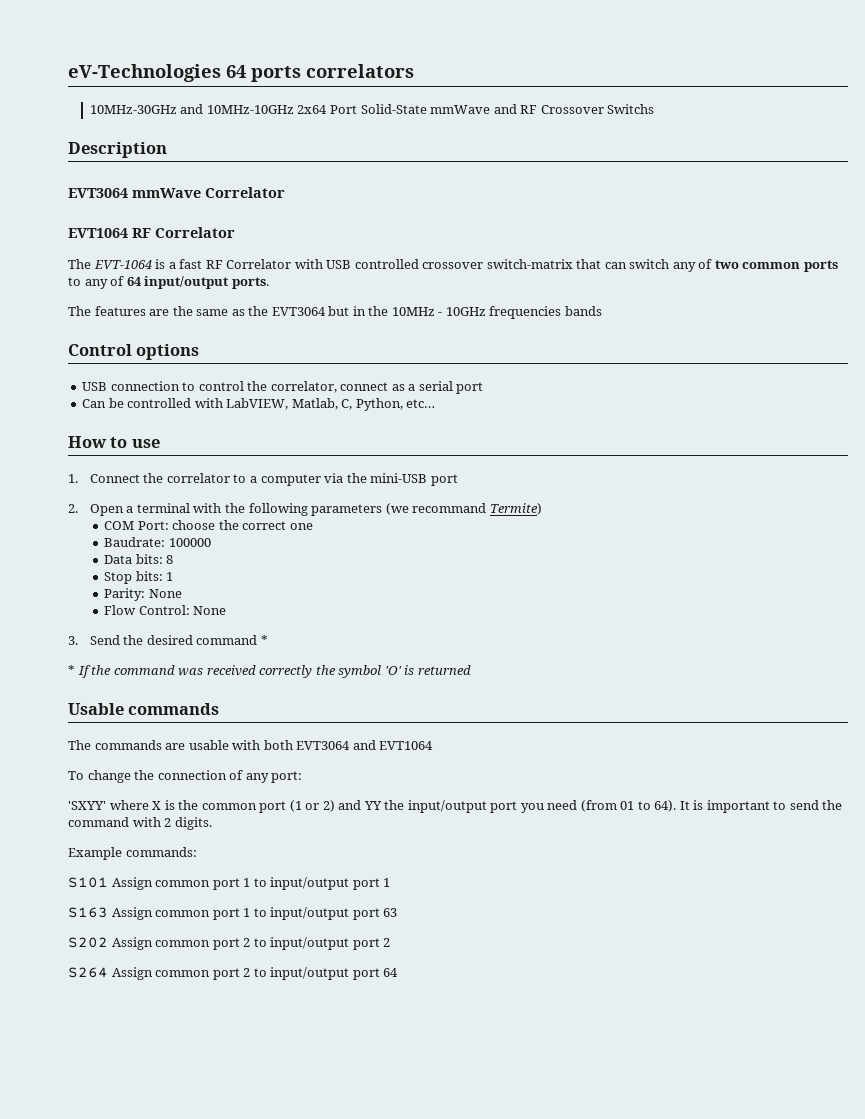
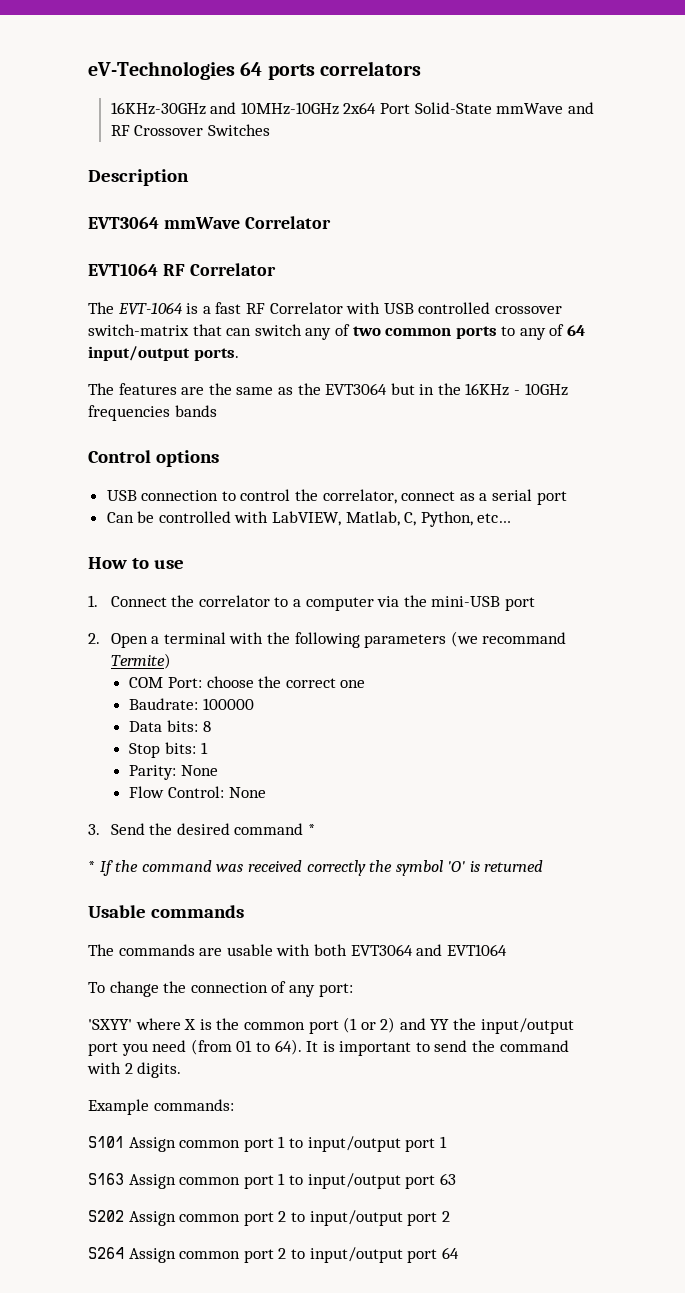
- 10MHz-30GHz and 10MHz-10GHz 2x64 Port Solid-State mmWave and RF Crossover Switchs
+ 16KHz-30GHz and 10MHz-10GHz 2x64 Port Solid-State mmWave and RF Crossover Switches
- The features are the same as the EVT3064 but in the 10MHz - 10GHz frequencies bands
+ The features are the same as the EVT3064 but in the 16KHz - 10GHz frequencies bands

